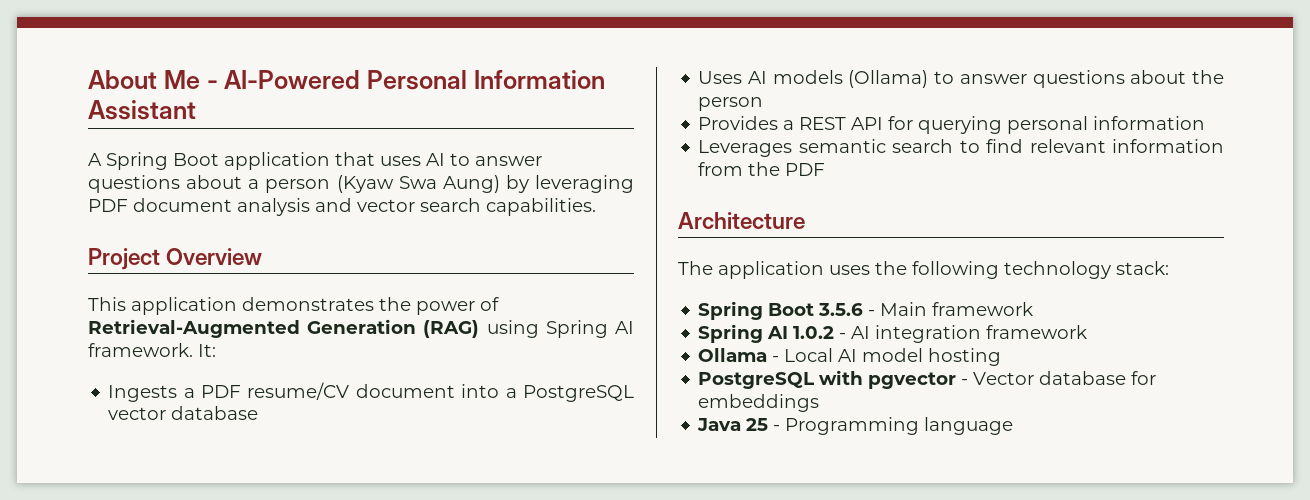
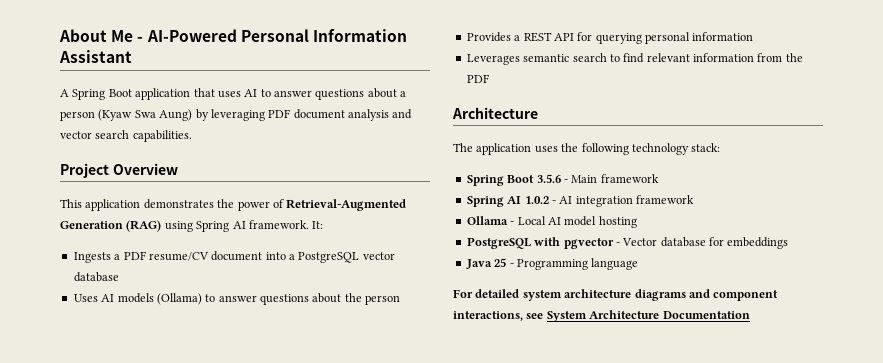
+ For detailed system architecture diagrams and component interactions, see System Architecture Documentation

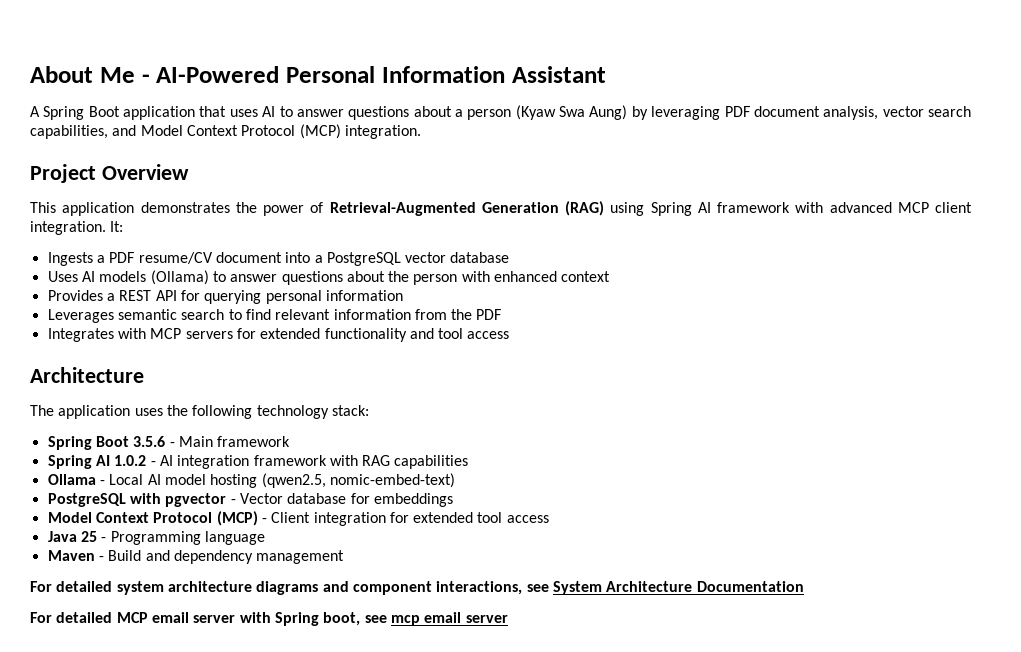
- A Spring Boot application that uses AI to answer questions about a person (Kyaw Swa Aung) by leveraging PDF document analysis and vector search capabilities.
+ A Spring Boot application that uses AI to answer questions about a person (Kyaw Swa Aung) by leveraging PDF document analysis, vector search capabilities, and Model Context Protocol (MCP) integration.
- This application demonstrates the power of Retrieval-Augmented Generation (RAG) using Spring AI framework.
+ This application demonstrates the power of Retrieval-Augmented Generation (RAG) using Spring AI framework with advanced MCP client integration.
- Uses AI models (Ollama) to answer questions about the person
+ Uses AI models (Ollama) to answer questions about the person with enhanced context
+ Integrates with MCP servers for extended functionality and tool access
- Spring AI 1.0.2 - AI integration framework
+ Spring AI 1.0.2 - AI integration framework with RAG capabilities
- Ollama - Local AI model hosting
+ Ollama - Local AI model hosting (qwen2.5, nomic-embed-text)
+ Model Context Protocol (MCP) - Client integration for extended tool access
+ Maven - Build and dependency management
+ For detailed MCP email server with Spring boot, see mcp email server

